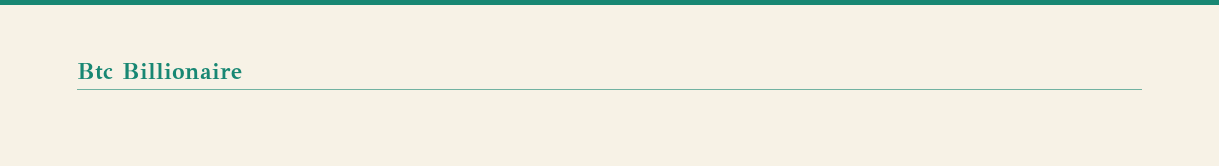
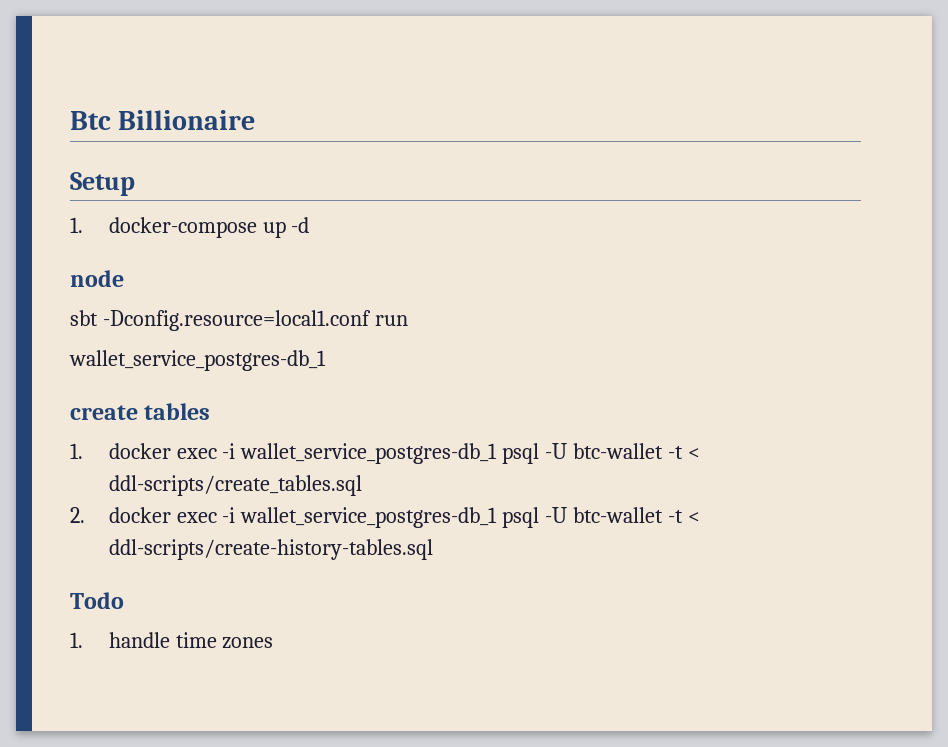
+ Setup
+ 1. docker-compose up -d
+ node
+ sbt -Dconfig.resource=local1.conf run
+ wallet_service_postgres-db_1
+ create tables
+ 1. docker exec -i wallet_service_postgres-db_1 psql -U btc-wallet -t < ddl-scripts/create_tables.sql
+ 2. docker exec -i wallet_service_postgres-db_1 psql -U btc-wallet -t < ddl-scripts/create-history-tables.sql
+ Todo
+ 1. handle time zones

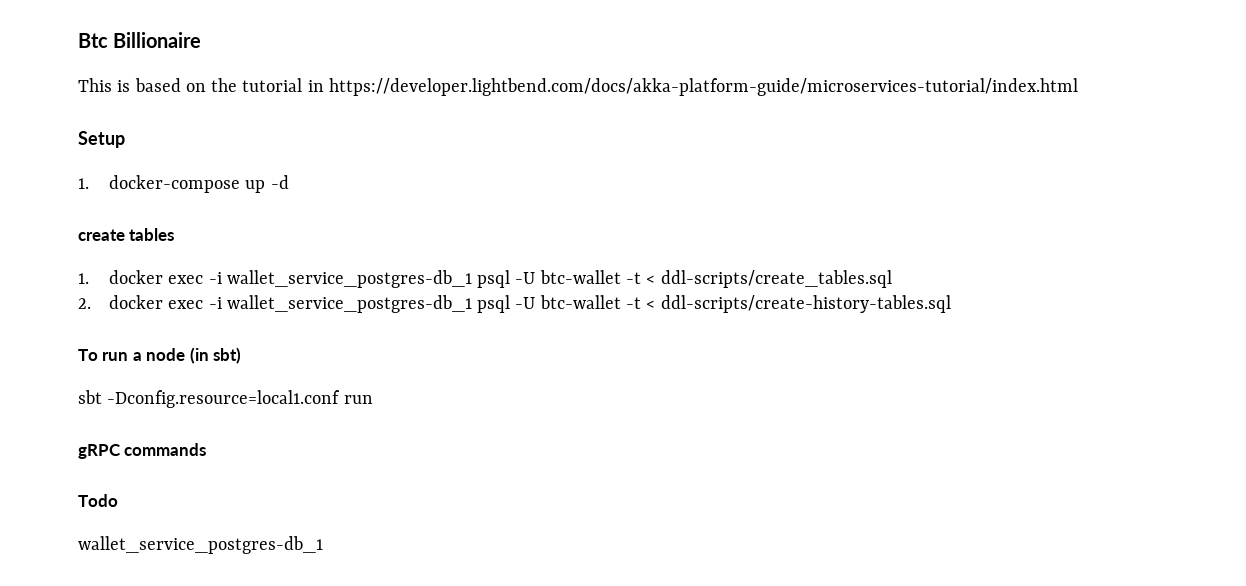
+ This is based on the tutorial in https://developer.lightbend.com/docs/akka-platform-guide/microservices-tutorial/index.html
- node
- sbt -Dconfig.resource=local1.conf run
- wallet_service_postgres-db_1
+ To run a node (in sbt)
+ sbt -Dconfig.resource=local1.conf run
+ gRPC commands
  Todo
- 1. handle time zones
+ wallet_service_postgres-db_1

